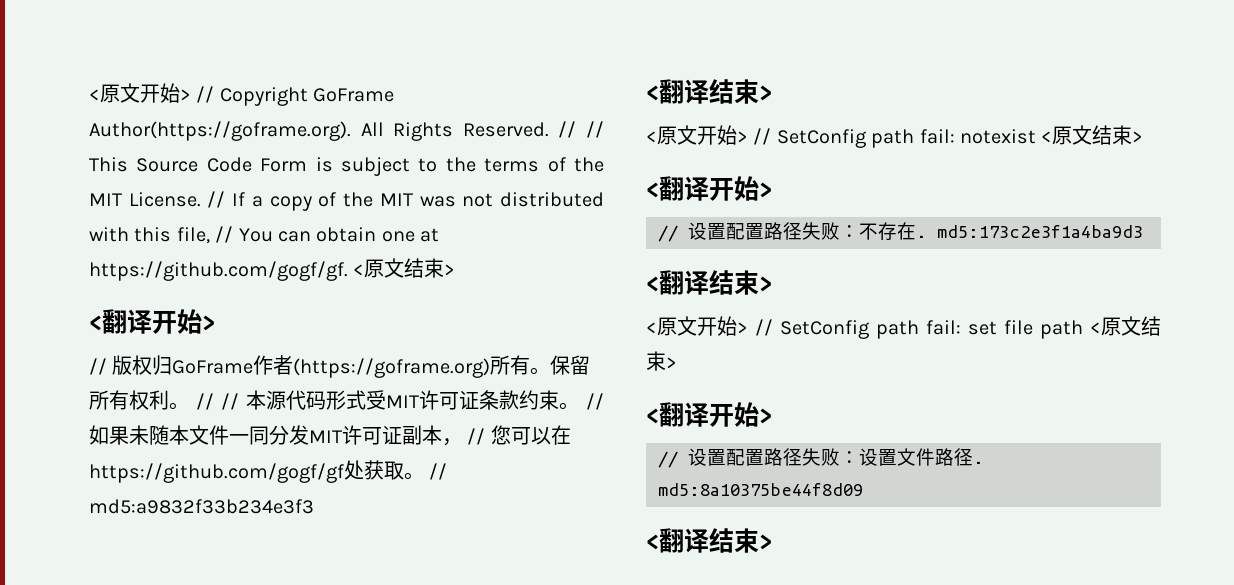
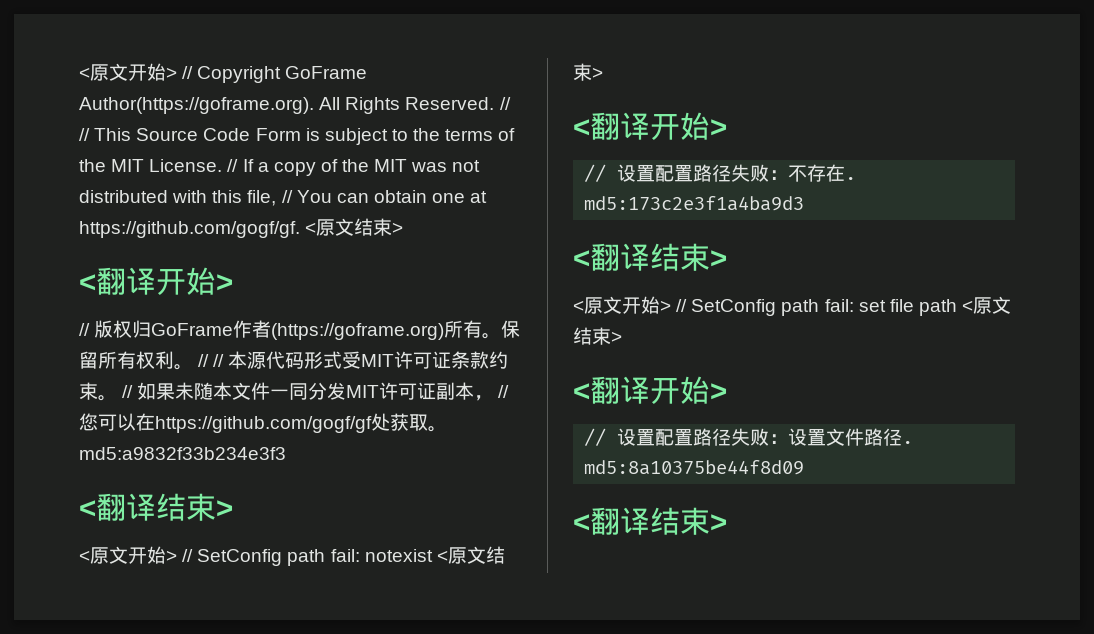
- // 如果未随本文件一同分发MIT许可证副本， // 您可以在https://github.com/gogf/gf处获取。 // md5:a9832f33b234e3f3
+ // 如果未随本文件一同分发MIT许可证副本， // 您可以在https://github.com/gogf/gf处获取。md5:a9832f33b234e3f3

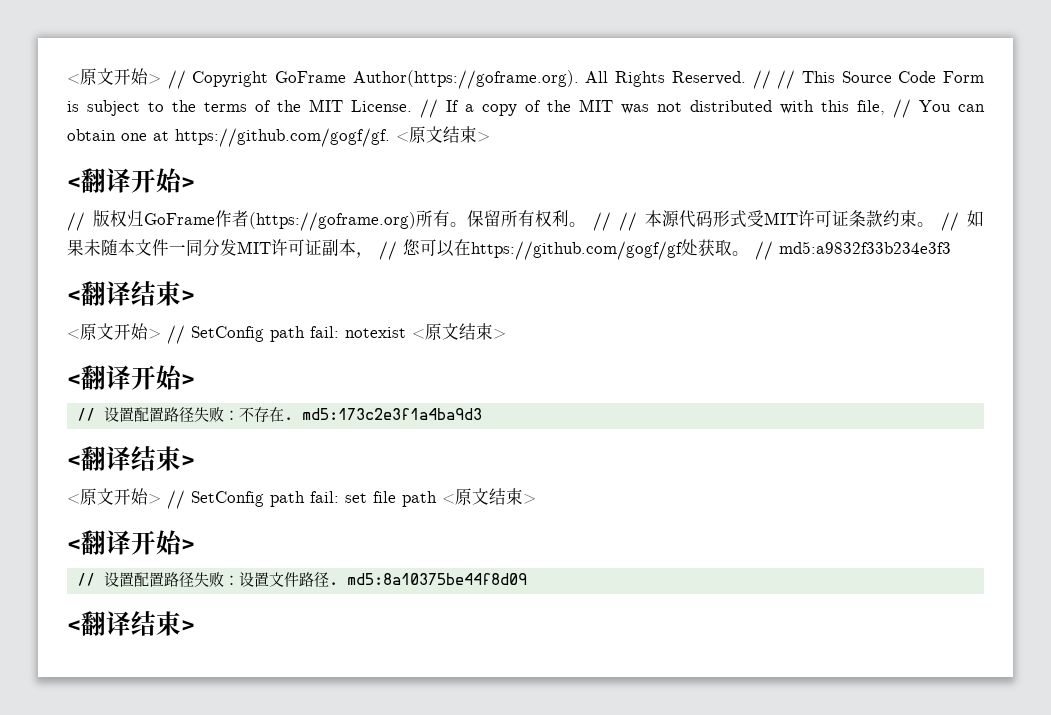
- // 如果未随本文件一同分发MIT许可证副本， // 您可以在https://github.com/gogf/gf处获取。md5:a9832f33b234e3f3
+ // 如果未随本文件一同分发MIT许可证副本， // 您可以在https://github.com/gogf/gf处获取。 // md5:a9832f33b234e3f3

